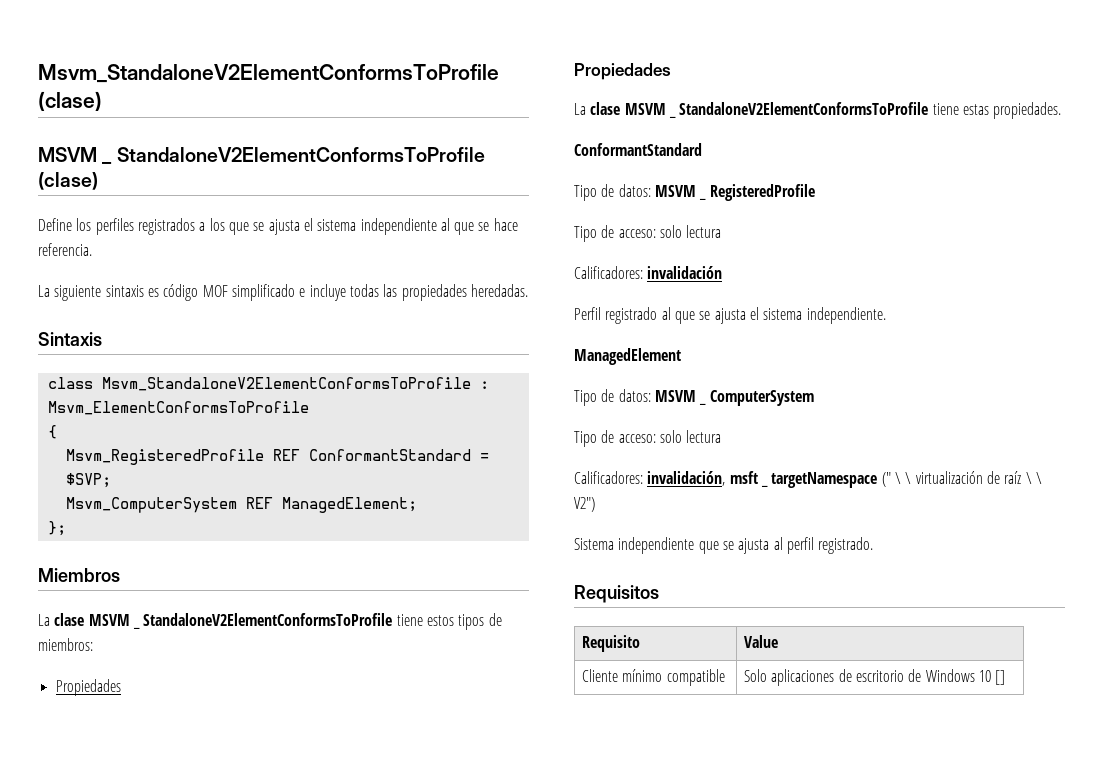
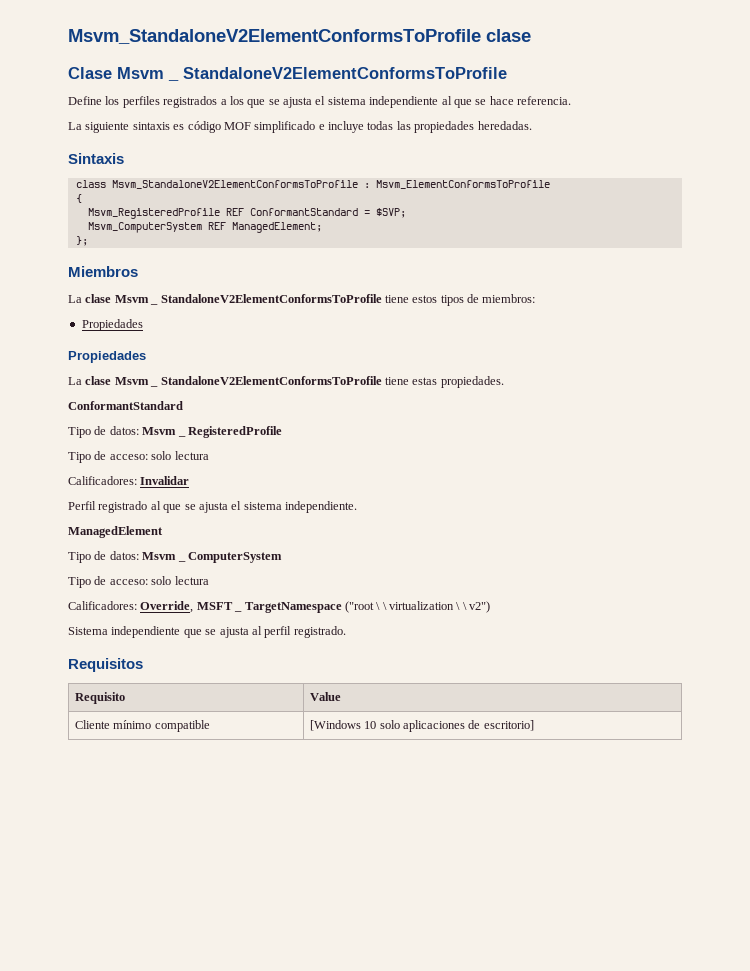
- Msvm_StandaloneV2ElementConformsToProfile (clase)
- MSVM _ StandaloneV2ElementConformsToProfile (clase)
+ Msvm_StandaloneV2ElementConformsToProfile clase
+ Clase Msvm _ StandaloneV2ElementConformsToProfile
- La clase MSVM _ StandaloneV2ElementConformsToProfile tiene estos tipos de miembros:
+ La clase Msvm _ StandaloneV2ElementConformsToProfile tiene estos tipos de miembros:
- La clase MSVM _ StandaloneV2ElementConformsToProfile tiene estas propiedades.
+ La clase Msvm _ StandaloneV2ElementConformsToProfile tiene estas propiedades.
- Tipo de datos: MSVM _ RegisteredProfile
+ Tipo de datos: Msvm _ RegisteredProfile
- Calificadores: invalidación
+ Calificadores: Invalidar
- Tipo de datos: MSVM _ ComputerSystem
+ Tipo de datos: Msvm _ ComputerSystem
- Calificadores: invalidación, msft _ targetNamespace (" \ \ virtualización de raíz \ \ V2")
+ Calificadores: Override, MSFT _ TargetNamespace ("root \ \ virtualization \ \ v2")
- Cliente mínimo compatible | Solo aplicaciones de escritorio de Windows 10 []
+ Cliente mínimo compatible | [Windows 10 solo aplicaciones de escritorio]

